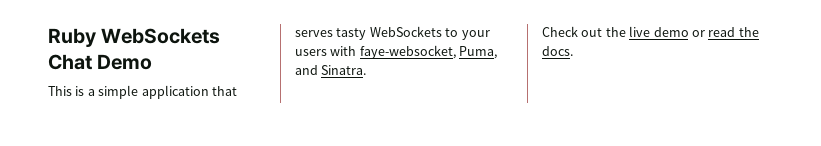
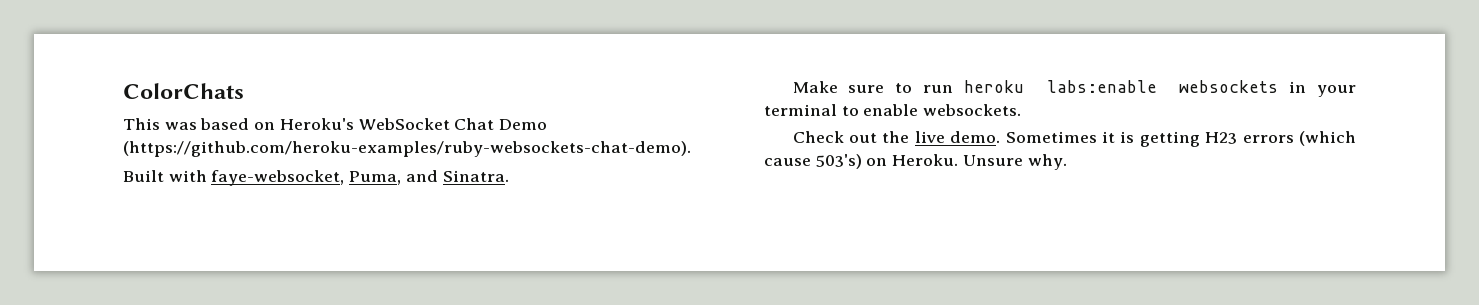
- Ruby WebSockets Chat Demo
- This is a simple application that serves tasty WebSockets to your users with faye-websocket, Puma, and Sinatra.
+ ColorChats
+ This was based on Heroku's WebSocket Chat Demo (https://github.com/heroku-examples/ruby-websockets-chat-demo).
+ Built with faye-websocket, Puma, and Sinatra.
- Check out the live demo or read the docs.
+ Make sure to run heroku labs:enable websockets in your terminal to enable websockets.
+ Check out the live demo. Sometimes it is getting H23 errors (which cause 503's) on Heroku. Unsure why.

